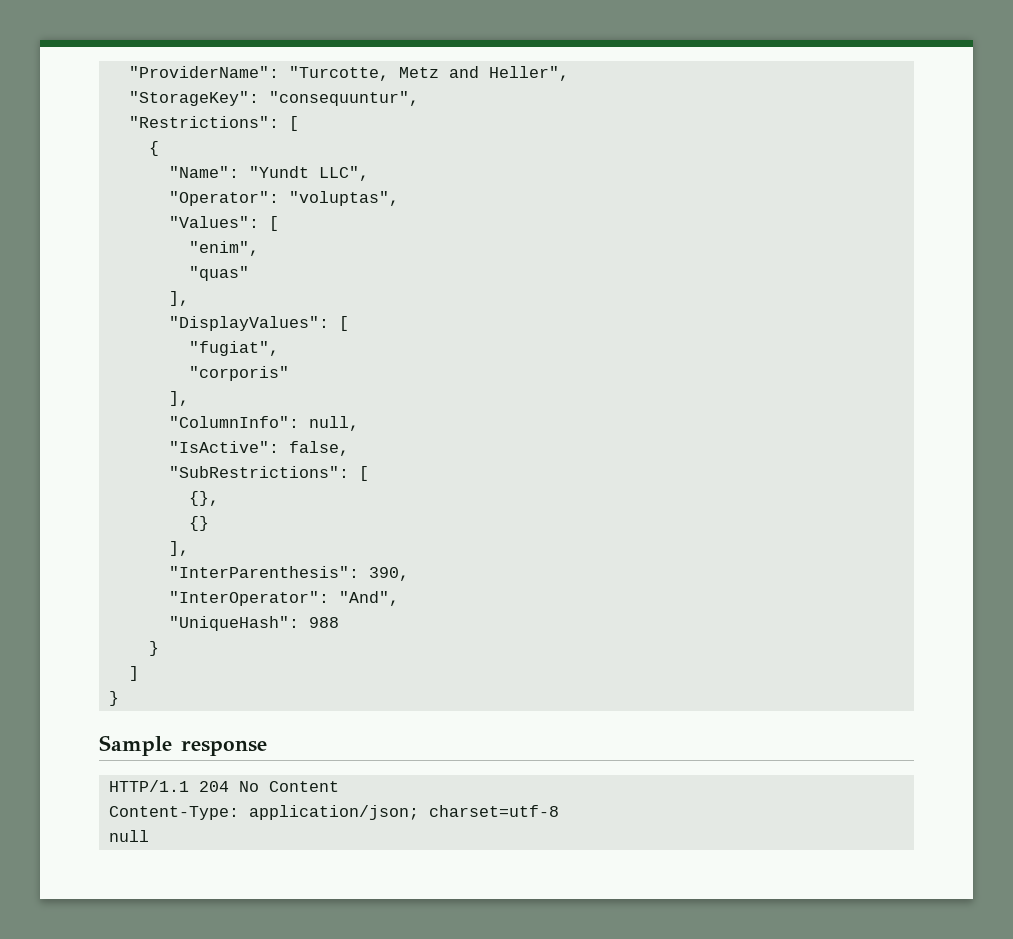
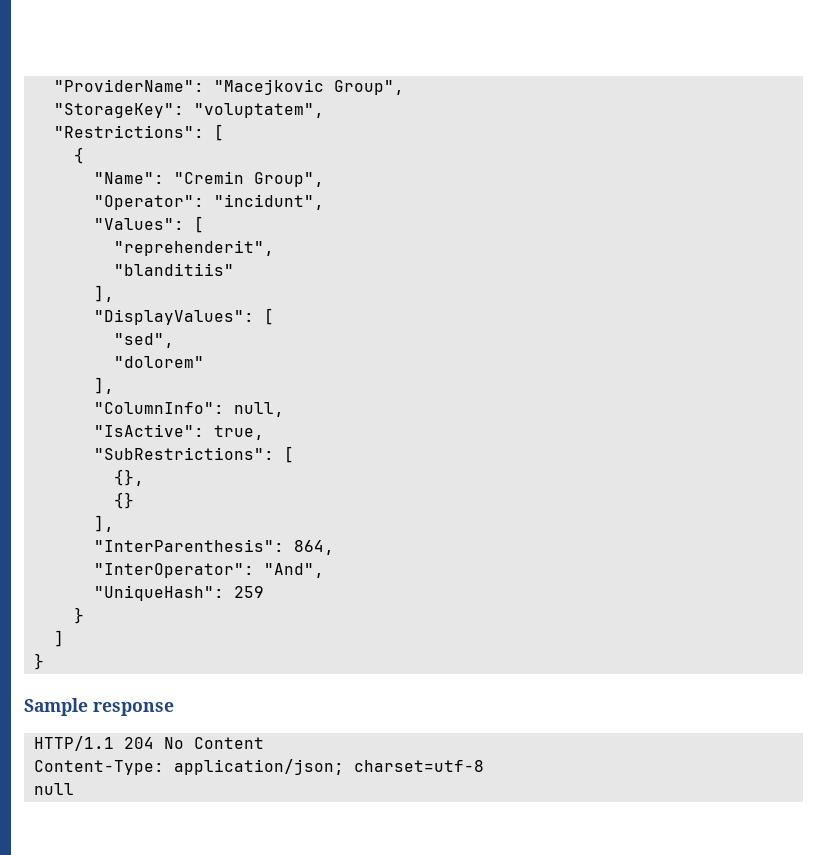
- "ProviderName": "Turcotte, Metz and Heller",
+ "ProviderName": "Macejkovic Group",
- "StorageKey": "consequuntur",
+ "StorageKey": "voluptatem",
- "Name": "Yundt LLC",
+ "Name": "Cremin Group",
- "Operator": "voluptas",
+ "Operator": "incidunt",
- "enim",
- "quas"
+ "reprehenderit",
+ "blanditiis"
- "fugiat",
- "corporis"
+ "sed",
+ "dolorem"
- "IsActive": false,
+ "IsActive": true,
- "InterParenthesis": 390,
+ "InterParenthesis": 864,
- "UniqueHash": 988
+ "UniqueHash": 259

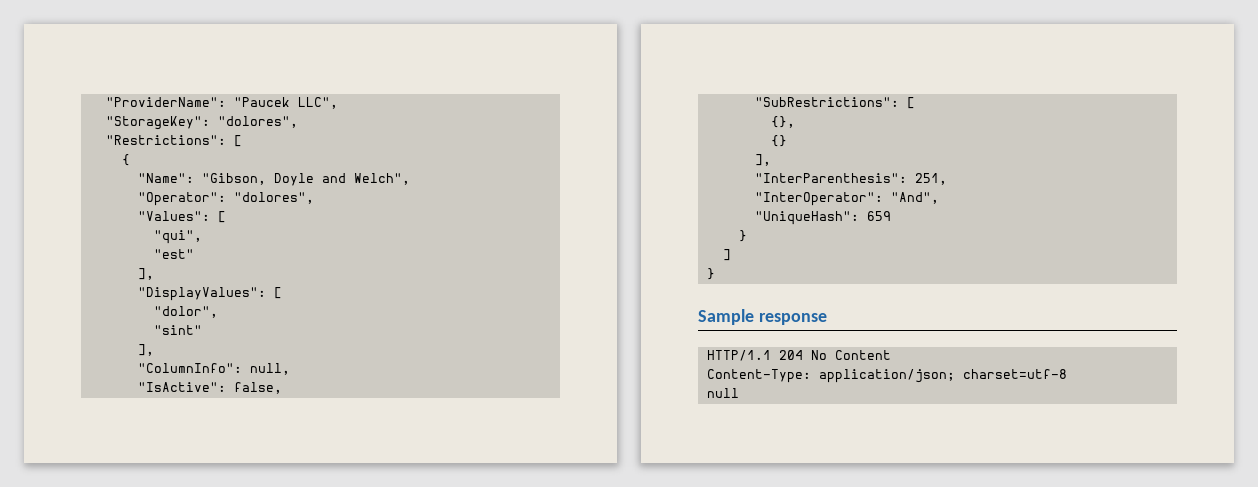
- "ProviderName": "Macejkovic Group",
+ "ProviderName": "Paucek LLC",
- "StorageKey": "voluptatem",
+ "StorageKey": "dolores",
- "Name": "Cremin Group",
+ "Name": "Gibson, Doyle and Welch",
- "Operator": "incidunt",
+ "Operator": "dolores",
- "reprehenderit",
- "blanditiis"
+ "qui",
+ "est"
- "sed",
- "dolorem"
+ "dolor",
+ "sint"
- "IsActive": true,
+ "IsActive": false,
- "InterParenthesis": 864,
+ "InterParenthesis": 251,
- "UniqueHash": 259
+ "UniqueHash": 659

